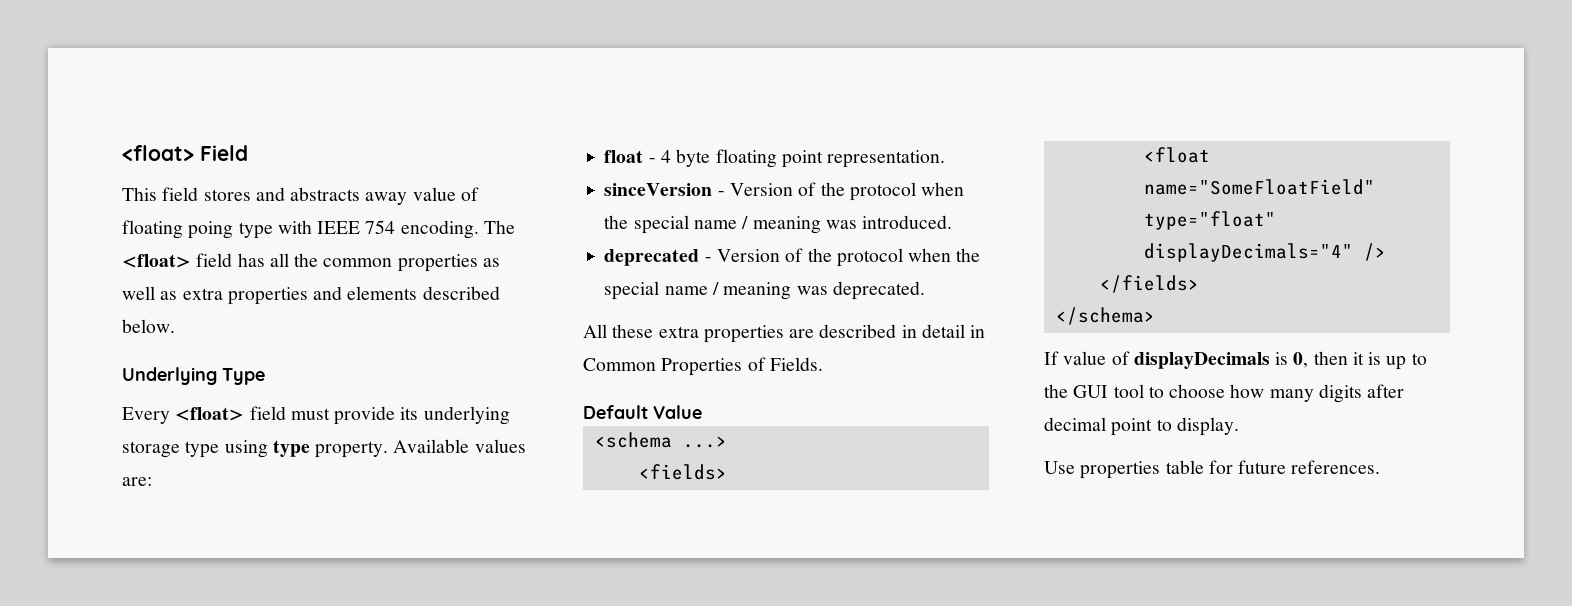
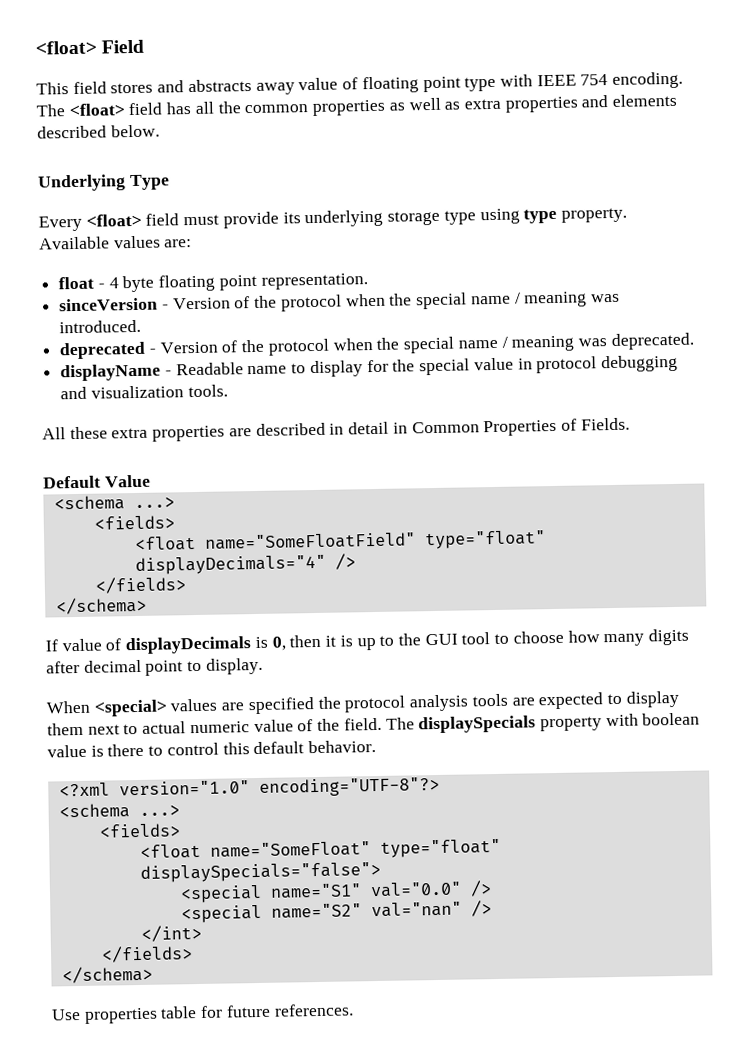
- This field stores and abstracts away value of floating poing type with IEEE 754 encoding.
+ This field stores and abstracts away value of floating point type with IEEE 754 encoding.
+ displayName - Readable name to display for the special value in protocol debugging and visualization tools.
+ When <special> values are specified the protocol analysis tools are expected to display them next to actual numeric value of the field. The displaySpecials property with boolean value is there to control this default behavior.
+ <?xml version="1.0" encoding="UTF-8"?>
+ <schema ...>
+ <fields>
+ <float name="SomeFloat" type="float" displaySpecials="false">
+ <special name="S1" val="0.0" />
+ <special name="S2" val="nan" />
+ </int>
+ </fields>
+ </schema>

